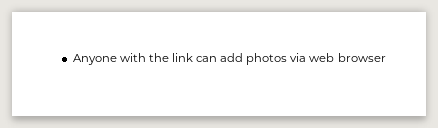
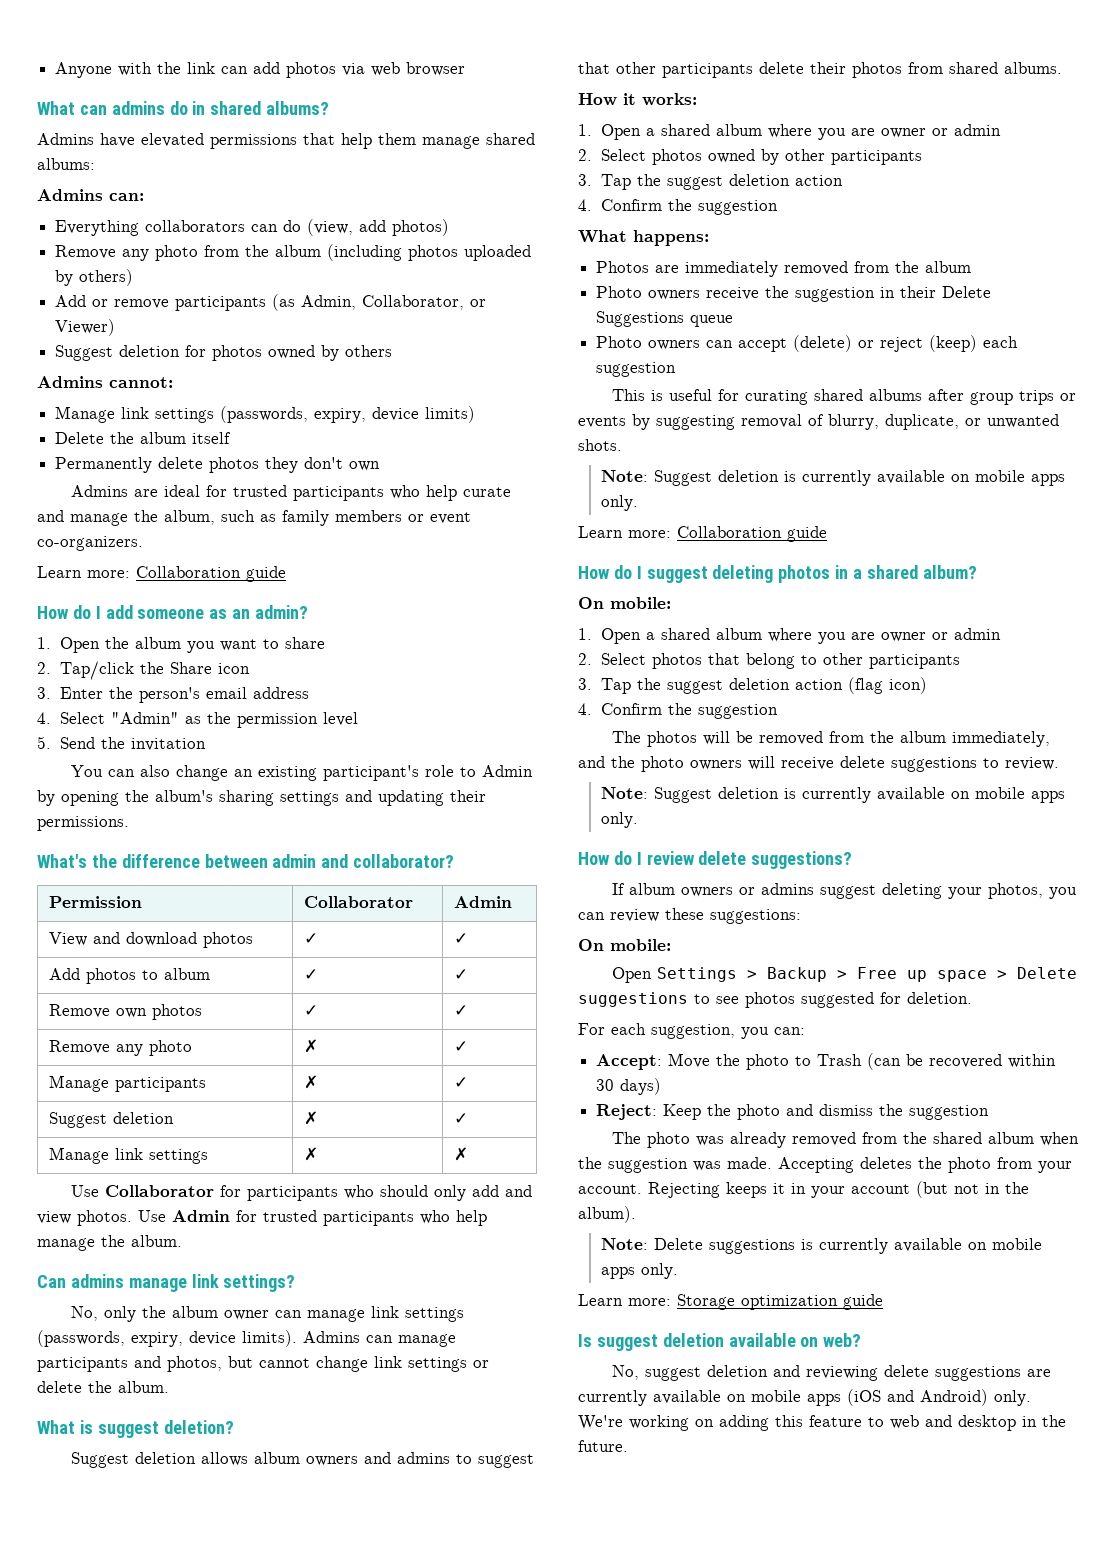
+ What can admins do in shared albums?
+ Admins have elevated permissions that help them manage shared albums:
+ Admins can:
+ Everything collaborators can do (view, add photos)
+ Remove any photo from the album (including photos uploaded by others)
+ Add or remove participants (as Admin, Collaborator, or Viewer)
+ Suggest deletion for photos owned by others
+ Admins cannot:
+ Manage link settings (passwords, expiry, device limits)
+ Delete the album itself
+ Permanently delete photos they don't own
+ Admins are ideal for trusted participants who help curate and manage the album, such as family members or event co-organizers.
+ Learn more: Collaboration guide
+ How do I add someone as an admin?
+ 1. Open the album you want to share
+ 2. Tap/click the Share icon
+ 3. Enter the person's email address
+ 4. Select "Admin" as the permission level
+ 5. Send the invitation
+ You can also change an existing participant's role to Admin by opening the album's sharing settings and updating their permissions.
+ What's the difference between admin and collaborator?
+ Permission | Collaborator | Admin
+ View and download photos | ✓ | ✓
+ Add photos to album | ✓ | ✓
+ Remove own photos | ✓ | ✓
+ Remove any photo | ✗ | ✓
+ Manage participants | ✗ | ✓
+ Suggest deletion | ✗ | ✓
+ Manage link settings | ✗ | ✗
+ Use Collaborator for participants who should only add and view photos. Use Admin for trusted participants who help manage the album.
+ Can admins manage link settings?
+ No, only the album owner can manage link settings (passwords, expiry, device limits). Admins can manage participants and photos, but cannot change link settings or delete the album.
+ What is suggest deletion?
+ Suggest deletion allows album owners and admins to suggest that other participants delete their photos from shared albums.
+ How it works:
+ 1. Open a shared album where you are owner or admin
+ 2. Select photos owned by other participants
+ 3. Tap the suggest deletion action
+ 4. Confirm the suggestion
+ What happens:
+ Photos are immediately removed from the album
+ Photo owners receive the suggestion in their Delete Suggestions queue
+ Photo owners can accept (delete) or reject (keep) each suggestion
+ This is useful for curating shared albums after group trips or events by suggesting removal of blurry, duplicate, or unwanted shots.
+ Note: Suggest deletion is currently available on mobile apps only.
+ Learn more: Collaboration guide
+ How do I suggest deleting photos in a shared album?
+ On mobile:
+ 1. Open a shared album where you are owner or admin
+ 2. Select photos that belong to other participants
+ 3. Tap the suggest deletion action (flag icon)
+ 4. Confirm the suggestion
+ The photos will be removed from the album immediately, and the photo owners will receive delete suggestions to review.
+ Note: Suggest deletion is currently available on mobile apps only.
+ How do I review delete suggestions?
+ If album owners or admins suggest deleting your photos, you can review these suggestions:
+ On mobile:
+ Open Settings > Backup > Free up space > Delete suggestions to see photos suggested for deletion.
+ For each suggestion, you can:
+ Accept: Move the photo to Trash (can be recovered within 30 days)
+ Reject: Keep the photo and dismiss the suggestion
+ The photo was already removed from the shared album when the suggestion was made. Accepting deletes the photo from your account. Rejecting keeps it in your account (but not in the album).
+ Note: Delete suggestions is currently available on mobile apps only.
+ Learn more: Storage optimization guide
+ Is suggest deletion available on web?
+ No, suggest deletion and reviewing delete suggestions are currently available on mobile apps (iOS and Android) only. We're working on adding this feature to web and desktop in the future.

